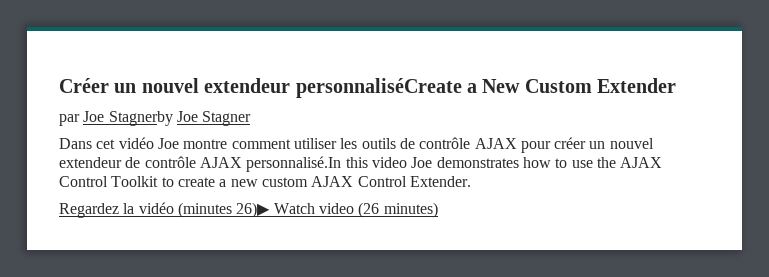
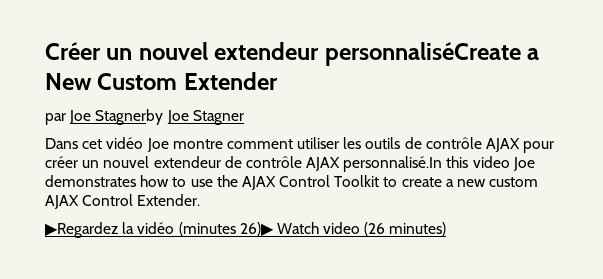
- Regardez la vidéo (minutes 26)▶ Watch video (26 minutes)
+ ▶Regardez la vidéo (minutes 26)▶ Watch video (26 minutes)

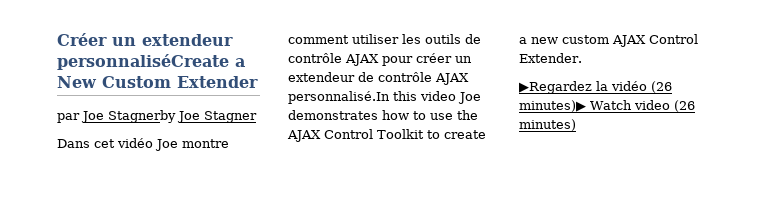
- Créer un nouvel extendeur personnaliséCreate a New Custom Extender
+ Créer un extendeur personnaliséCreate a New Custom Extender
- Dans cet vidéo Joe montre comment utiliser les outils de contrôle AJAX pour créer un nouvel extendeur de contrôle AJAX personnalisé.In this video Joe demonstrates how to use the AJAX Control Toolkit to create a new custom AJAX Control Extender.
+ Dans cet vidéo Joe montre comment utiliser les outils de contrôle AJAX pour créer un extendeur de contrôle AJAX personnalisé.In this video Joe demonstrates how to use the AJAX Control Toolkit to create a new custom AJAX Control Extender.
- ▶Regardez la vidéo (minutes 26)▶ Watch video (26 minutes)
+ ▶Regardez la vidéo (26 minutes)▶ Watch video (26 minutes)

